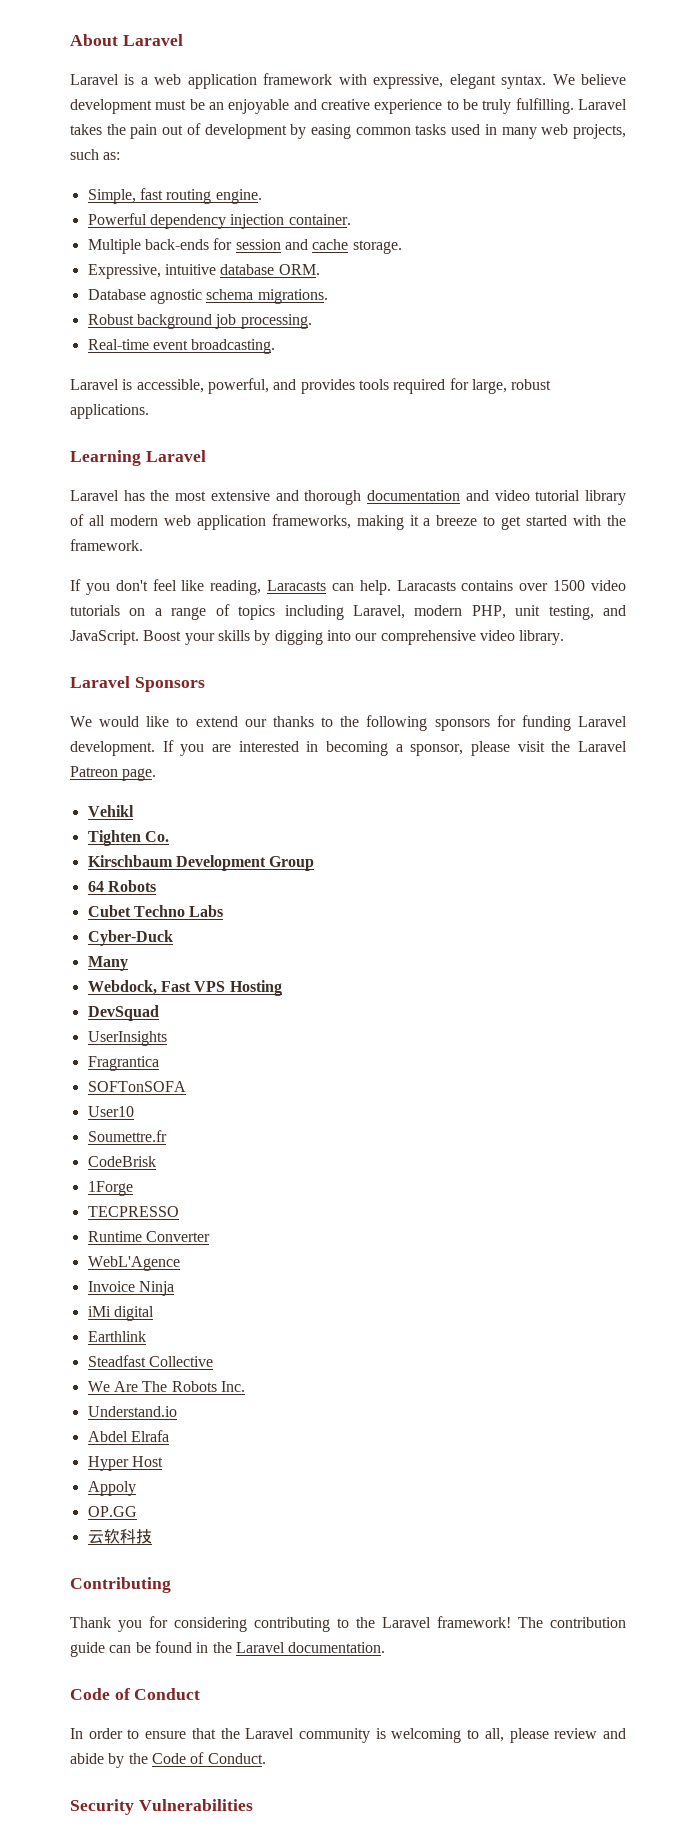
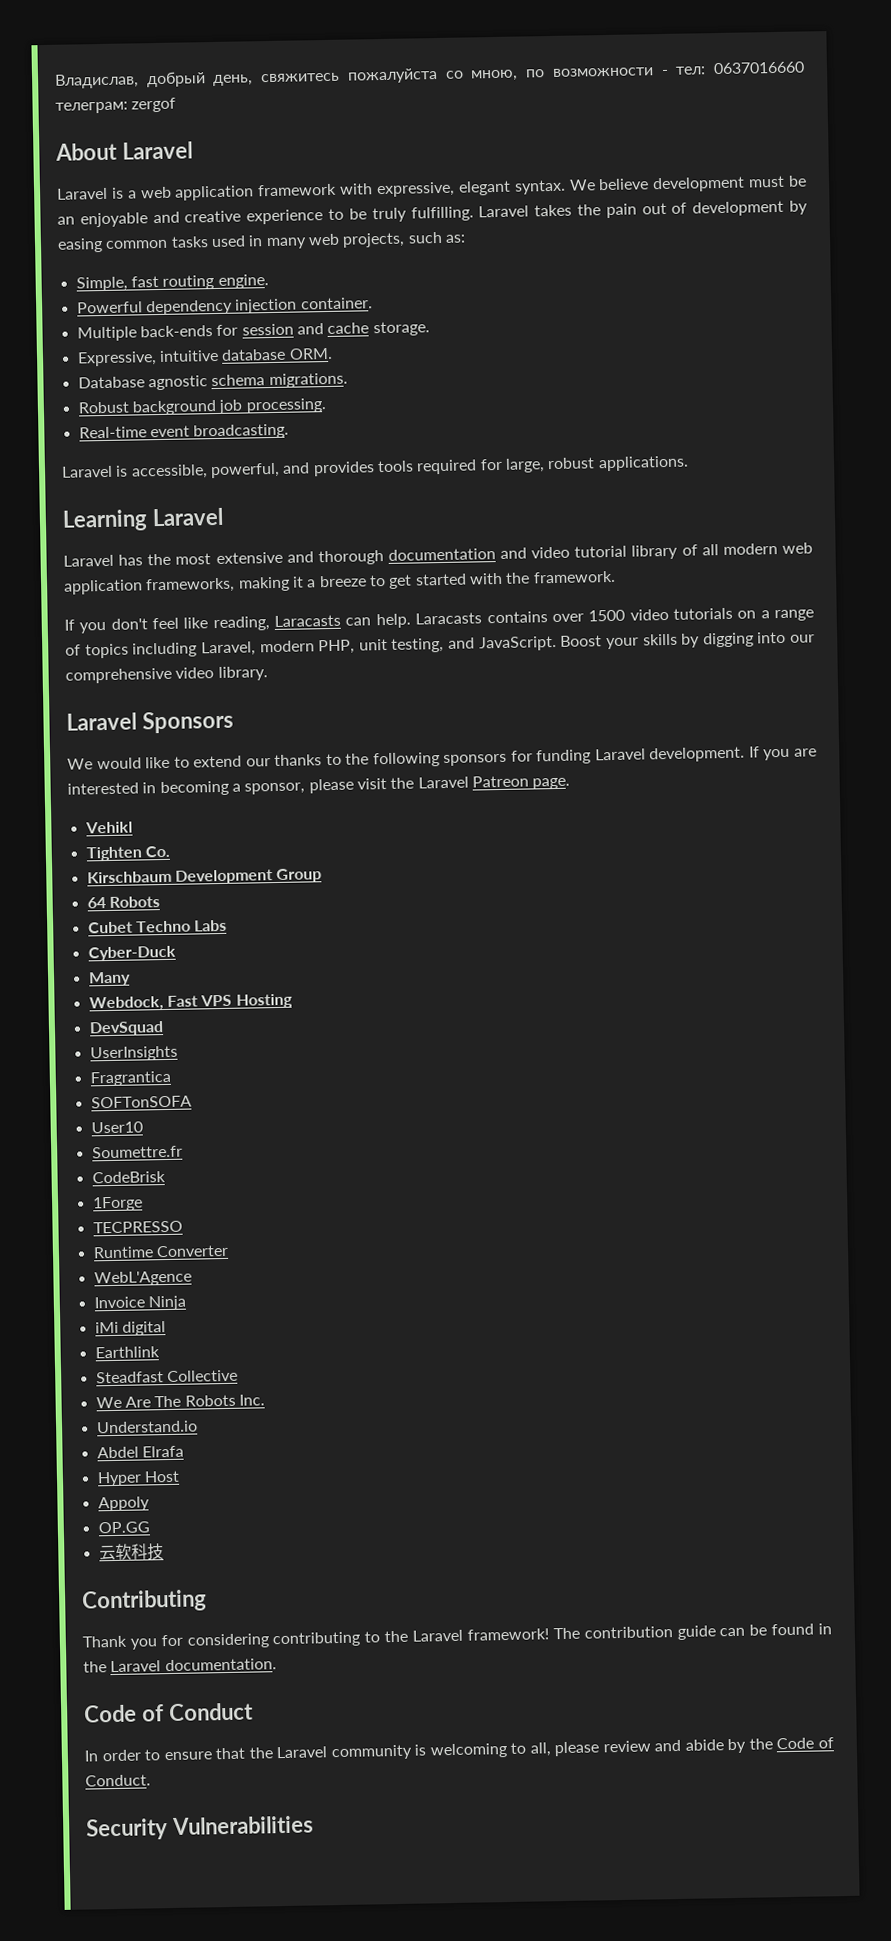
+ Владислав, добрый день, свяжитесь пожалуйста со мною, по возможности - тел: 0637016660 телеграм: zergof

